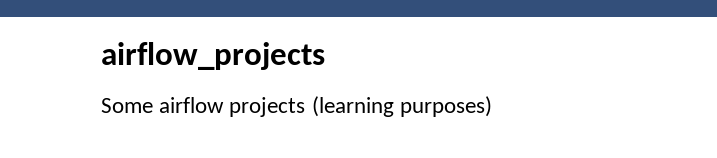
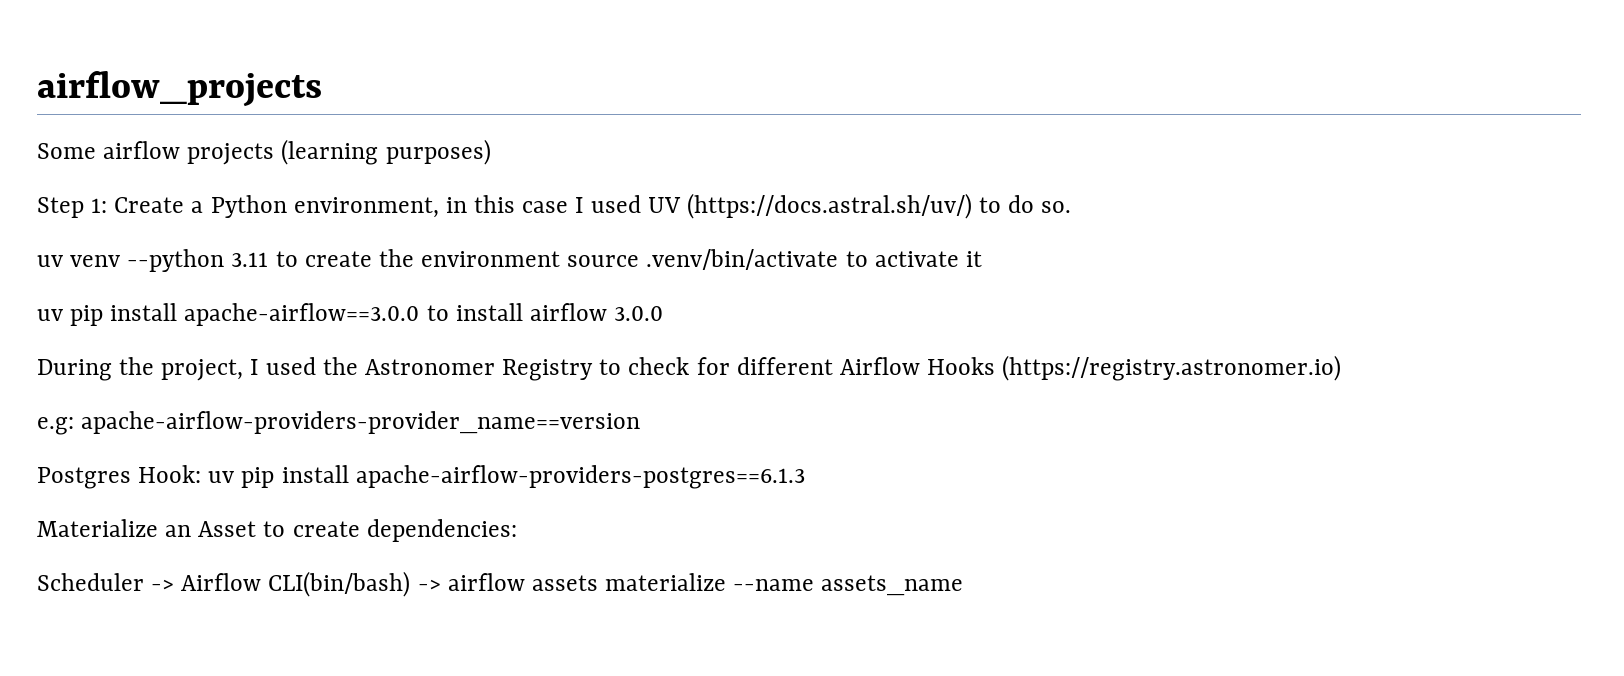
+ Step 1: Create a Python environment, in this case I used UV (https://docs.astral.sh/uv/) to do so.
+ uv venv --python 3.11 to create the environment source .venv/bin/activate to activate it
+ uv pip install apache-airflow==3.0.0 to install airflow 3.0.0
+ During the project, I used the Astronomer Registry to check for different Airflow Hooks (https://registry.astronomer.io)
+ e.g: apache-airflow-providers-provider_name==version
+ Postgres Hook: uv pip install apache-airflow-providers-postgres==6.1.3
+ Materialize an Asset to create dependencies:
+ Scheduler -> Airflow CLI(bin/bash) -> airflow assets materialize --name assets_name

